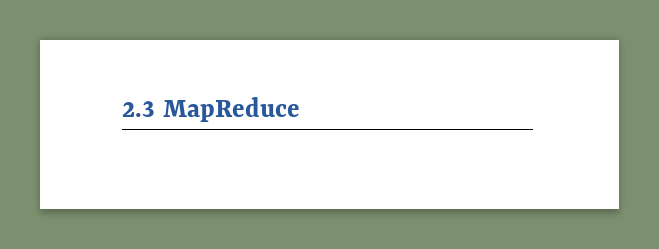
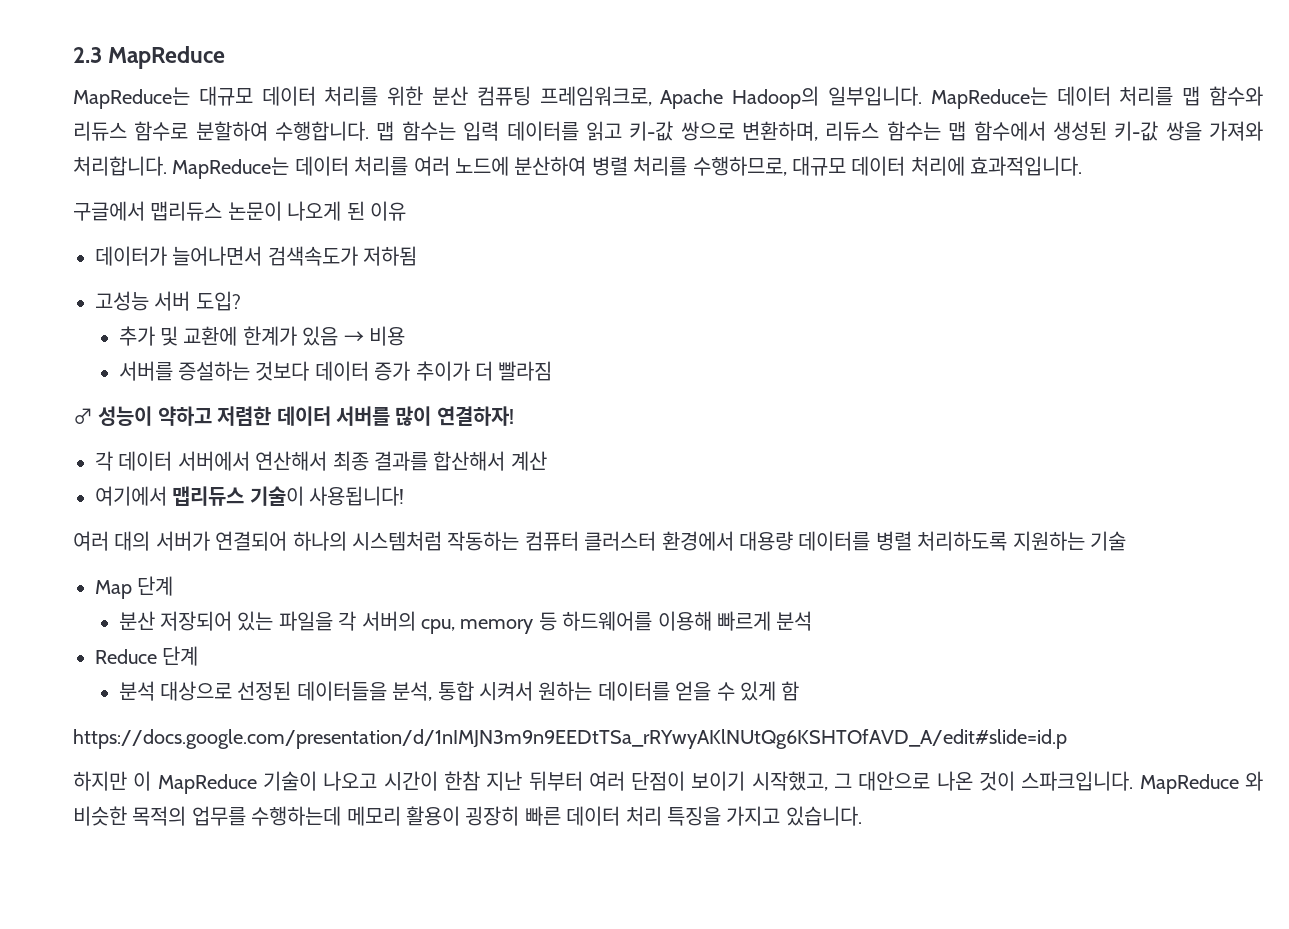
+ MapReduce는 대규모 데이터 처리를 위한 분산 컴퓨팅 프레임워크로, Apache Hadoop의 일부입니다. MapReduce는 데이터 처리를 맵 함수와 리듀스 함수로 분할하여 수행합니다. 맵 함수는 입력 데이터를 읽고 키-값 쌍으로 변환하며, 리듀스 함수는 맵 함수에서 생성된 키-값 쌍을 가져와 처리합니다. MapReduce는 데이터 처리를 여러 노드에 분산하여 병렬 처리를 수행하므로, 대규모 데이터 처리에 효과적입니다.
+ 구글에서 맵리듀스 논문이 나오게 된 이유
+ 데이터가 늘어나면서 검색속도가 저하됨
+ 고성능 서버 도입?
+ 추가 및 교환에 한계가 있음 → 비용
+ 서버를 증설하는 것보다 데이터 증가 추이가 더 빨라짐
+ ♂ 성능이 약하고 저렴한 데이터 서버를 많이 연결하자!
+ 각 데이터 서버에서 연산해서 최종 결과를 합산해서 계산
+ 여기에서 맵리듀스 기술이 사용됩니다!
+ 여러 대의 서버가 연결되어 하나의 시스템처럼 작동하는 컴퓨터 클러스터 환경에서 대용량 데이터를 병렬 처리하도록 지원하는 기술
+ Map 단계
+ 분산 저장되어 있는 파일을 각 서버의 cpu, memory 등 하드웨어를 이용해 빠르게 분석
+ Reduce 단계
+ 분석 대상으로 선정된 데이터들을 분석, 통합 시켜서 원하는 데이터를 얻을 수 있게 함
+ https://docs.google.com/presentation/d/1nIMJN3m9n9EEDtTSa_rRYwyAKlNUtQg6KSHTOfAVD_A/edit#slide=id.p
+ 하지만 이 MapReduce 기술이 나오고 시간이 한참 지난 뒤부터 여러 단점이 보이기 시작했고, 그 대안으로 나온 것이 스파크입니다. MapReduce 와 비슷한 목적의 업무를 수행하는데 메모리 활용이 굉장히 빠른 데이터 처리 특징을 가지고 있습니다.

